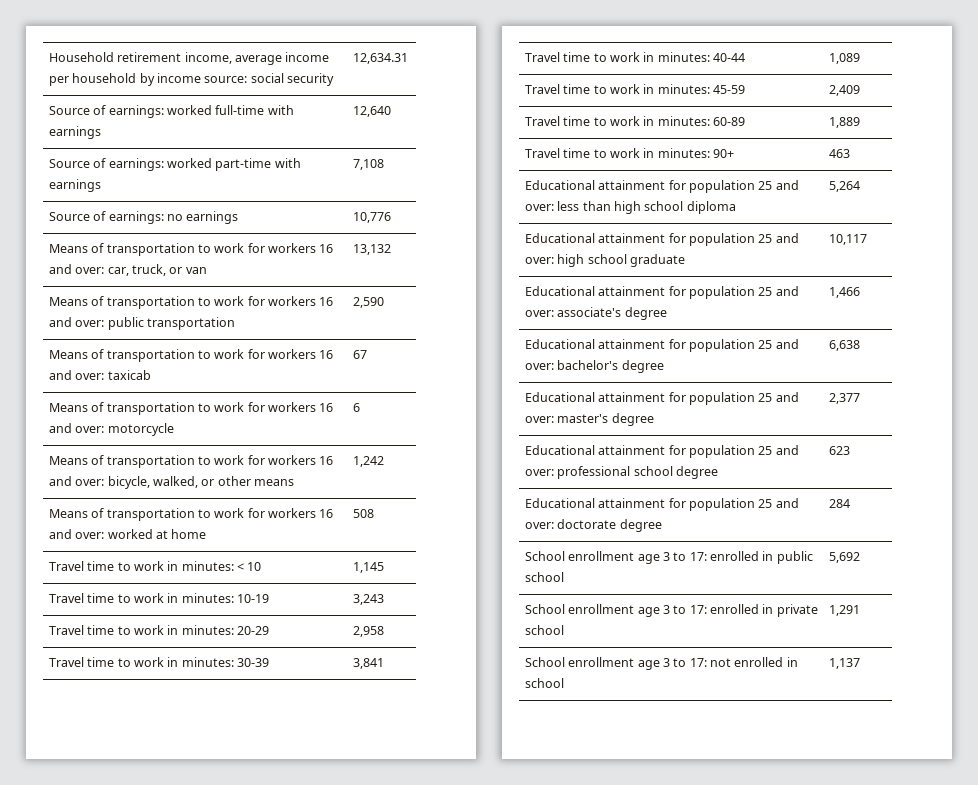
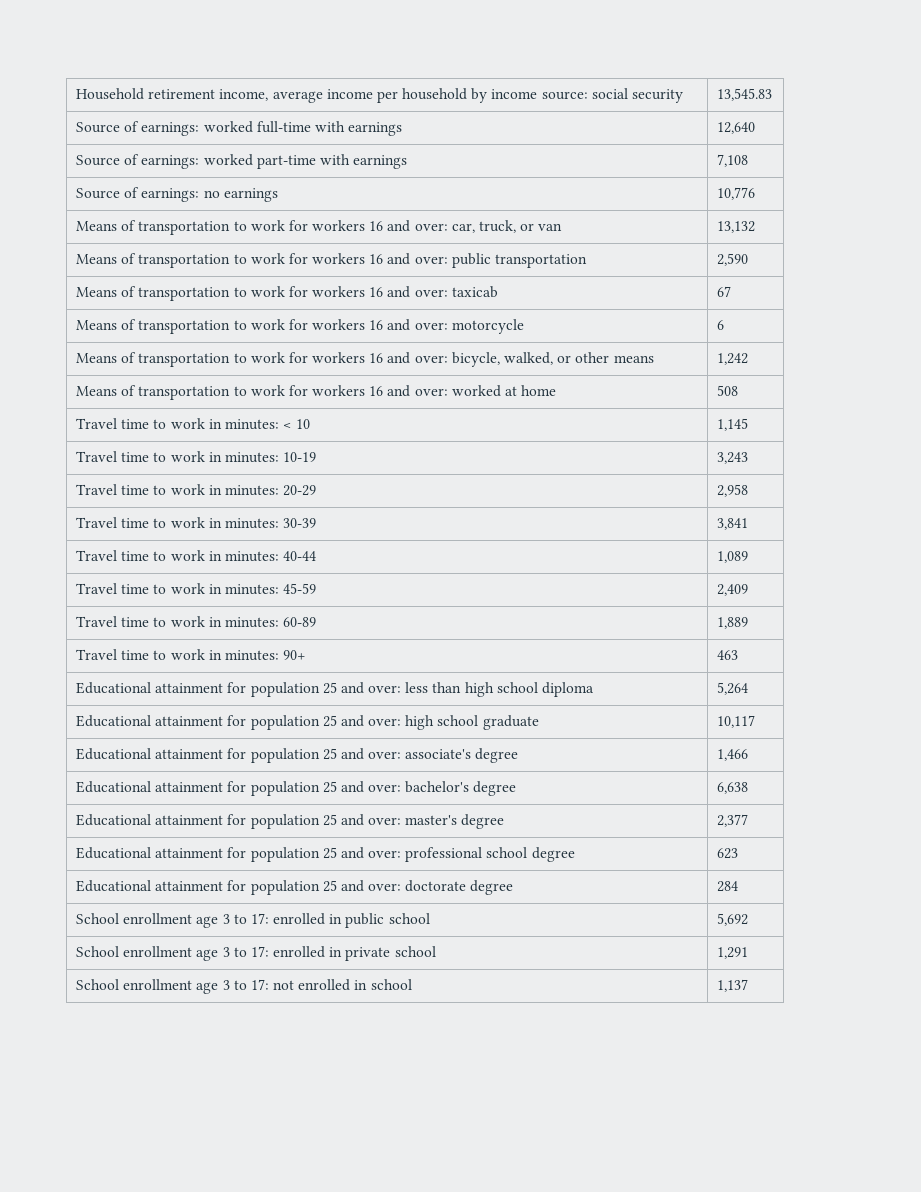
- Household retirement income, average income per household by income source: social security | 12,634.31
+ Household retirement income, average income per household by income source: social security | 13,545.83

